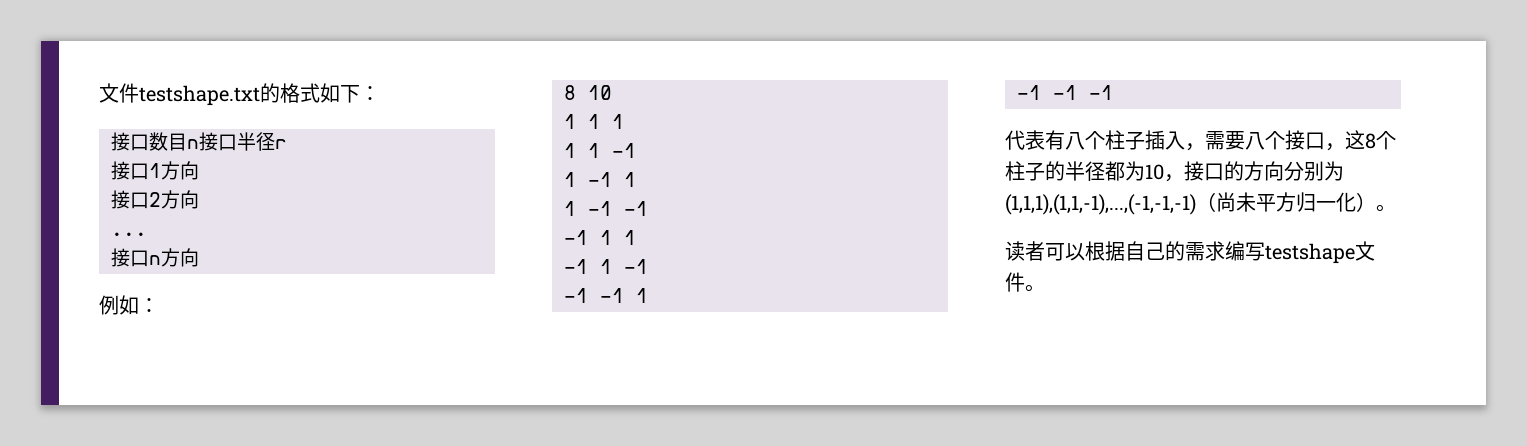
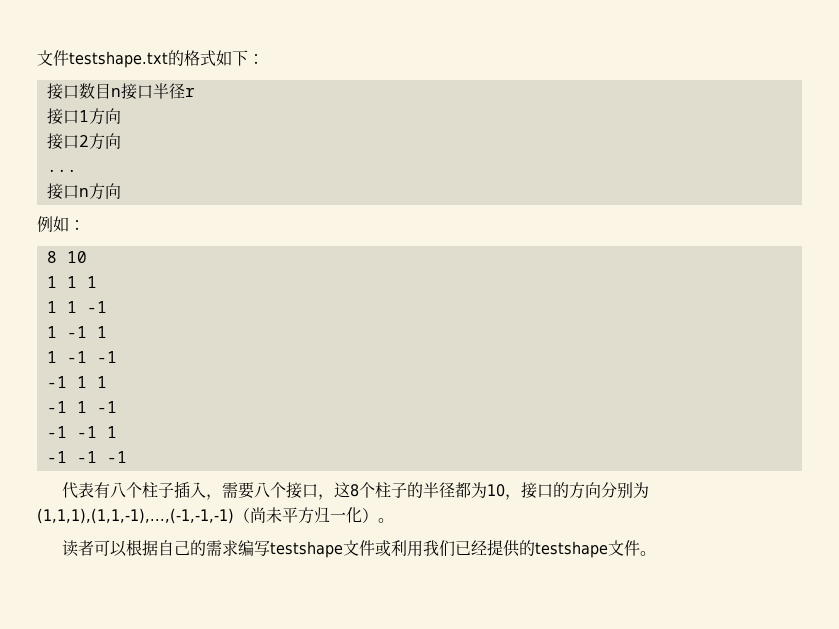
- 读者可以根据自己的需求编写testshape文件。
+ 读者可以根据自己的需求编写testshape文件或利用我们已经提供的testshape文件。

